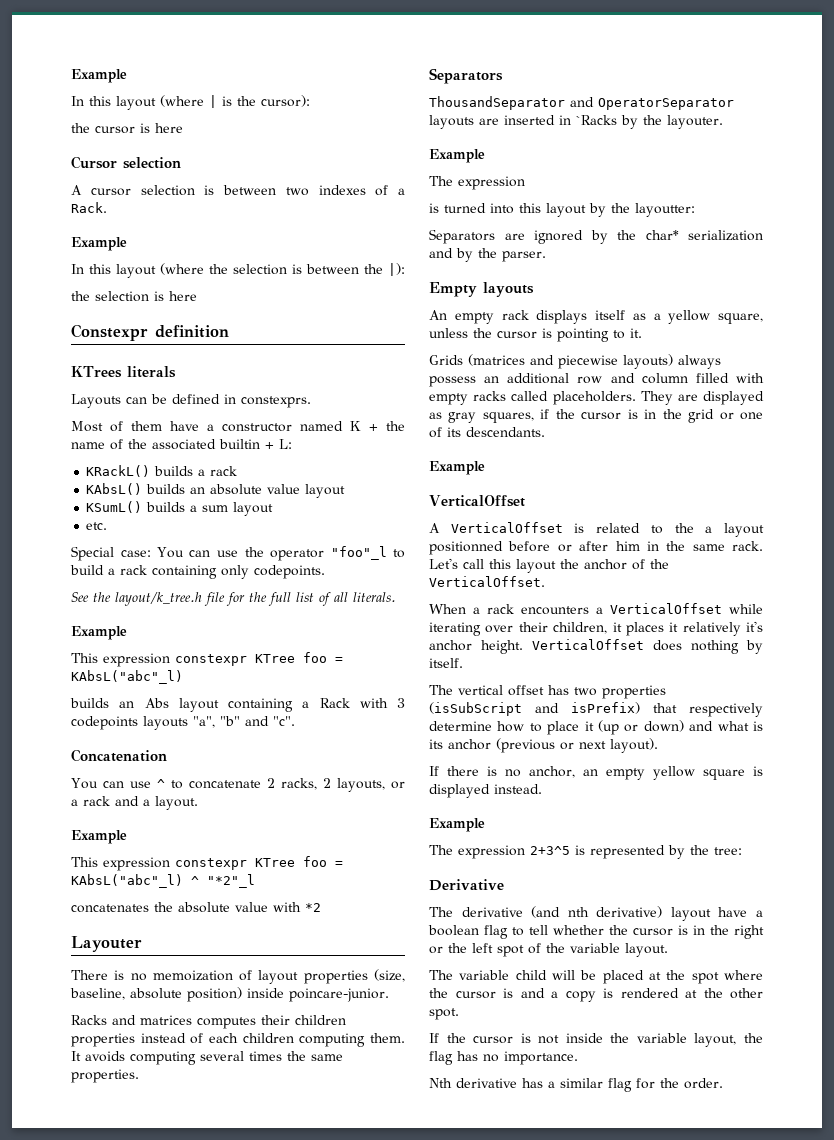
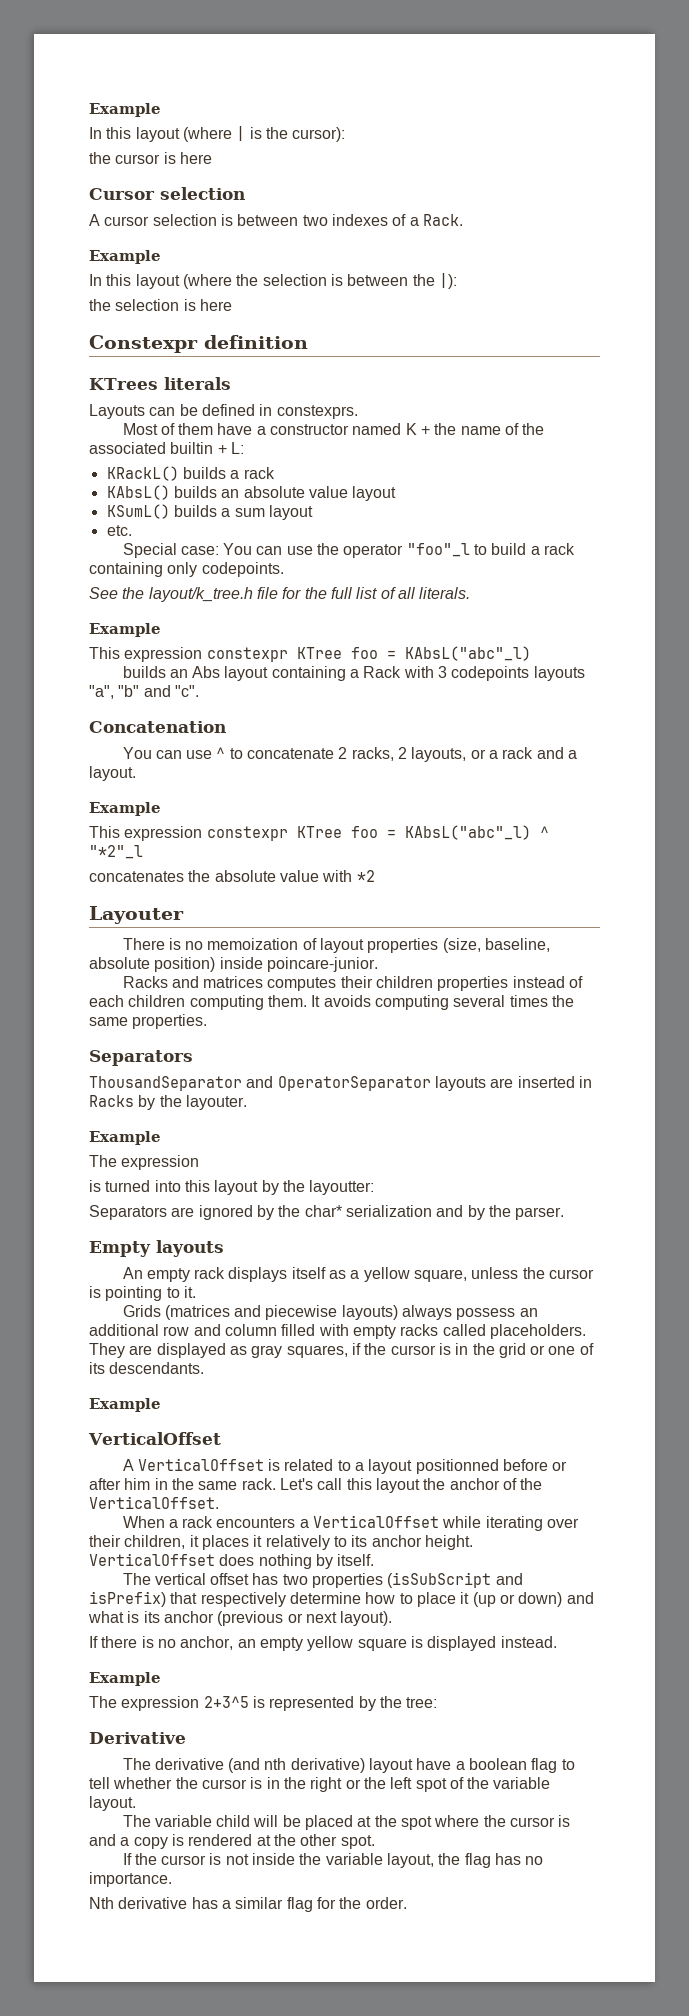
- ThousandSeparator and OperatorSeparator layouts are inserted in `Racks by the layouter.
+ ThousandSeparator and OperatorSeparator layouts are inserted in Racks by the layouter.
- A VerticalOffset is related to the a layout positionned before or after him in the same rack.
+ A VerticalOffset is related to a layout positionned before or after him in the same rack.
- When a rack encounters a VerticalOffset while iterating over their children, it places it relatively it's anchor height.
+ When a rack encounters a VerticalOffset while iterating over their children, it places it relatively to its anchor height.

